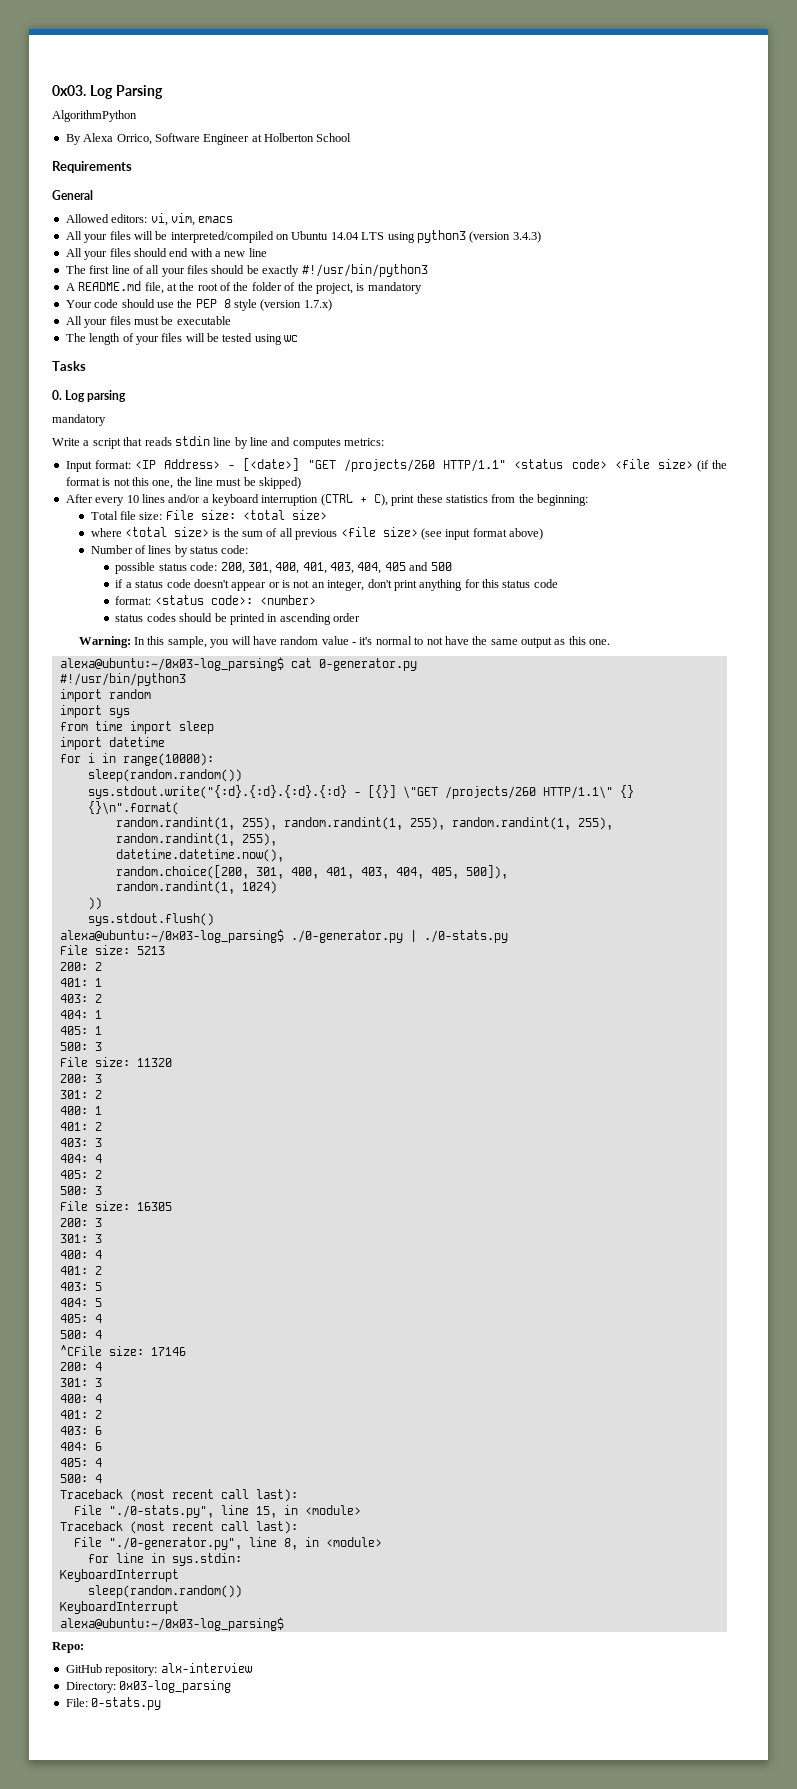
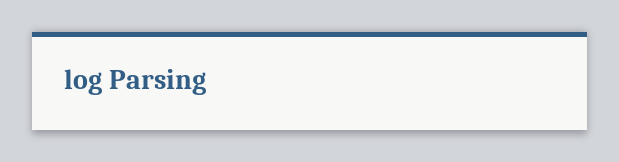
- 0x03. Log Parsing
+ log Parsing
- AlgorithmPython
- By Alexa Orrico, Software Engineer at Holberton School
- Requirements
- General
- Allowed editors: vi, vim, emacs
- All your files will be interpreted/compiled on Ubuntu 14.04 LTS using python3 (version 3.4.3)
- All your files should end with a new line
- The first line of all your files should be exactly #!/usr/bin/python3
- A README.md file, at the root of the folder of the project, is mandatory
- Your code should use the PEP 8 style (version 1.7.x)
- All your files must be executable
- The length of your files will be tested using wc
- Tasks
- 0. Log parsing
- mandatory
- Write a script that reads stdin line by line and computes metrics:
- Input format: <IP Address> - [<date>] "GET /projects/260 HTTP/1.1" <status code> <file size> (if the format is not this one, the line must be skipped)
- After every 10 lines and/or a keyboard interruption (CTRL + C), print these statistics from the beginning:
- Total file size: File size: <total size>
- where <total size> is the sum of all previous <file size> (see input format above)
- Number of lines by status code:
- possible status code: 200, 301, 400, 401, 403, 404, 405 and 500
- if a status code doesn't appear or is not an integer, don't print anything for this status code
- format: <status code>: <number>
- status codes should be printed in ascending order
- Warning: In this sample, you will have random value - it's normal to not have the same output as this one.
- alexa@ubuntu:~/0x03-log_parsing$ cat 0-generator.py
- #!/usr/bin/python3
- import random
- import sys
- from time import sleep
- import datetime
- for i in range(10000):
- sleep(random.random())
- sys.stdout.write("{:d}.{:d}.{:d}.{:d} - [{}] \"GET /projects/260 HTTP/1.1\" {} {}\n".format(
- random.randint(1, 255), random.randint(1, 255), random.randint(1, 255), random.randint(1, 255),
- datetime.datetime.now(),
- random.choice([200, 301, 400, 401, 403, 404, 405, 500]),
- random.randint(1, 1024)
- ))
- sys.stdout.flush()
- alexa@ubuntu:~/0x03-log_parsing$ ./0-generator.py | ./0-stats.py
- File size: 5213
- 200: 2
- 401: 1
- 403: 2
- 404: 1
- 405: 1
- 500: 3
- File size: 11320
- 200: 3
- 301: 2
- 400: 1
- 401: 2
- 403: 3
- 404: 4
- 405: 2
- 500: 3
- File size: 16305
- 200: 3
- 301: 3
- 400: 4
- 401: 2
- 403: 5
- 404: 5
- 405: 4
- 500: 4
- ^CFile size: 17146
- 200: 4
- 301: 3
- 400: 4
- 401: 2
- 403: 6
- 404: 6
- 405: 4
- 500: 4
- Traceback (most recent call last):
- File "./0-stats.py", line 15, in <module>
- Traceback (most recent call last):
- File "./0-generator.py", line 8, in <module>
- for line in sys.stdin:
- KeyboardInterrupt
- sleep(random.random())
- KeyboardInterrupt
- alexa@ubuntu:~/0x03-log_parsing$
- Repo:
- GitHub repository: alx-interview
- Directory: 0x03-log_parsing
- File: 0-stats.py

